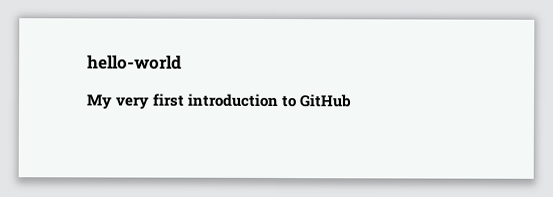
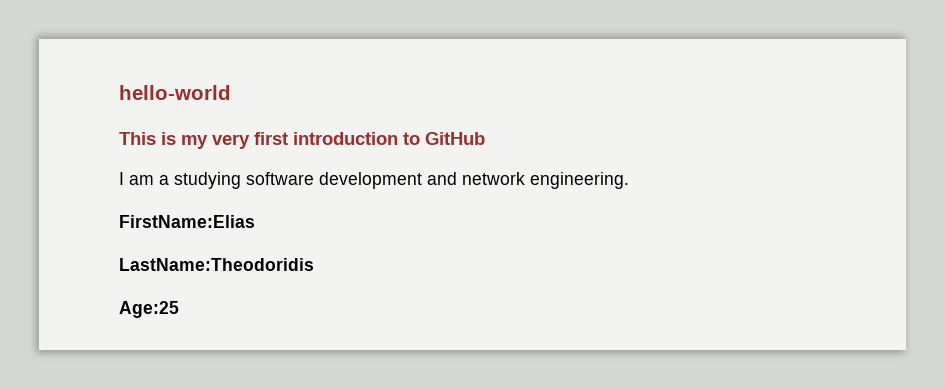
- My very first introduction to GitHub
+ This is my very first introduction to GitHub
+ I am a studying software development and network engineering.
+ FirstName:Elias
+ LastName:Theodoridis
+ Age:25

